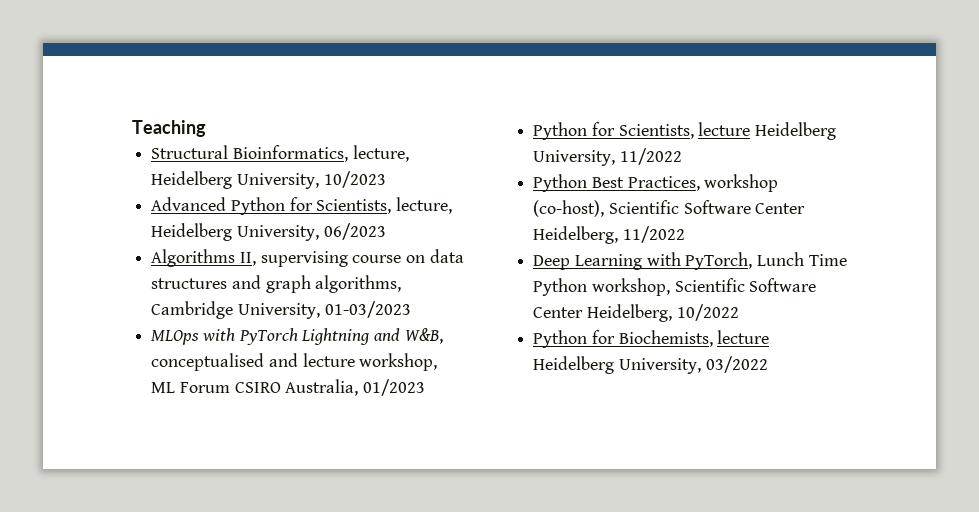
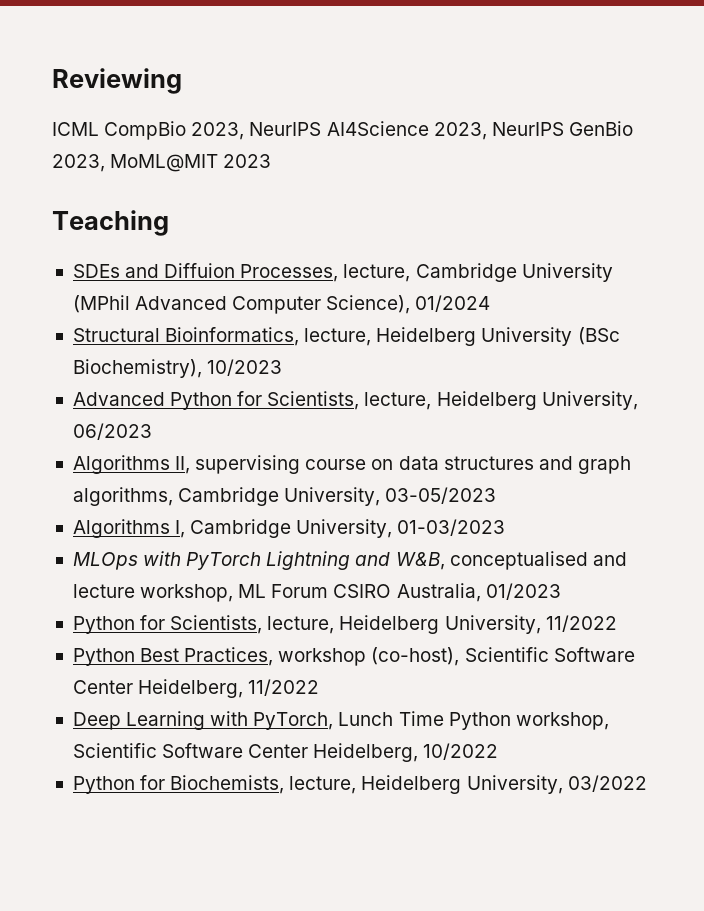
+ Reviewing
+ ICML CompBio 2023, NeurIPS AI4Science 2023, NeurIPS GenBio 2023, MoML@MIT 2023
  Teaching
+ SDEs and Diffuion Processes, lecture, Cambridge University (MPhil Advanced Computer Science), 01/2024
- Structural Bioinformatics, lecture, Heidelberg University, 10/2023
+ Structural Bioinformatics, lecture, Heidelberg University (BSc Biochemistry), 10/2023
- Algorithms II, supervising course on data structures and graph algorithms, Cambridge University, 01-03/2023
+ Algorithms II, supervising course on data structures and graph algorithms, Cambridge University, 03-05/2023
+ Algorithms I, Cambridge University, 01-03/2023
- Python for Scientists, lecture Heidelberg University, 11/2022
+ Python for Scientists, lecture, Heidelberg University, 11/2022
- Python for Biochemists, lecture Heidelberg University, 03/2022
+ Python for Biochemists, lecture, Heidelberg University, 03/2022

